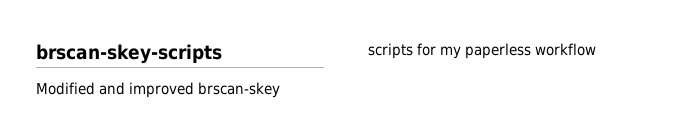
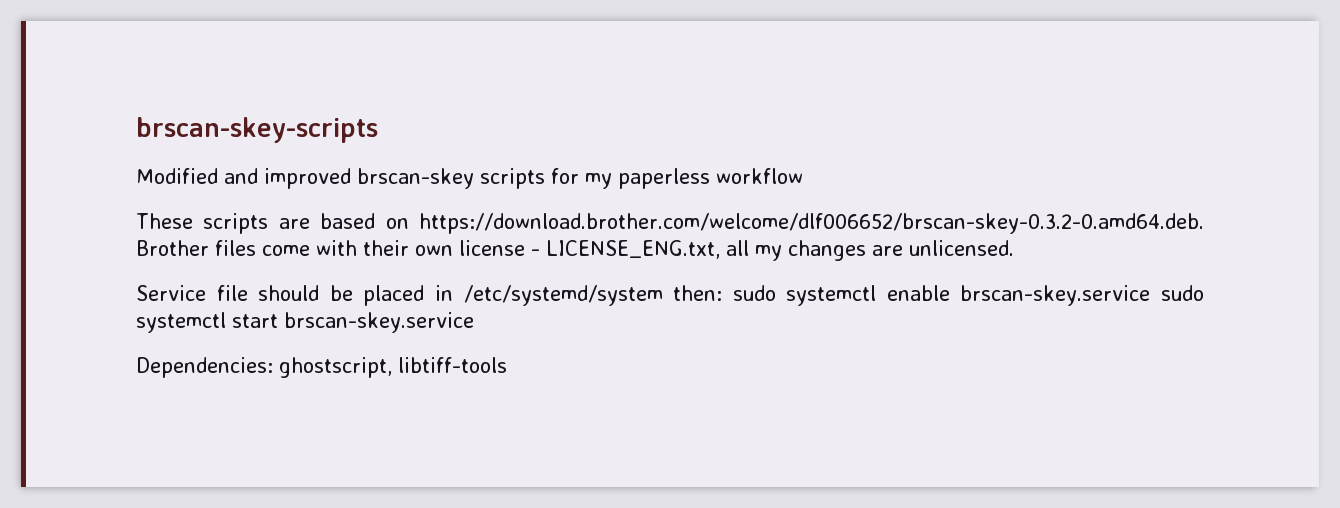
+ These scripts are based on https://download.brother.com/welcome/dlf006652/brscan-skey-0.3.2-0.amd64.deb. Brother files come with their own license - LICENSE_ENG.txt, all my changes are unlicensed.
+ Service file should be placed in /etc/systemd/system then: sudo systemctl enable brscan-skey.service sudo systemctl start brscan-skey.service
+ Dependencies: ghostscript, libtiff-tools

